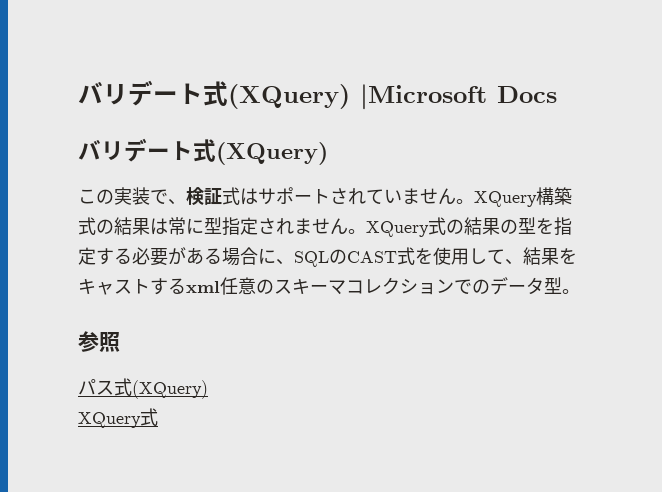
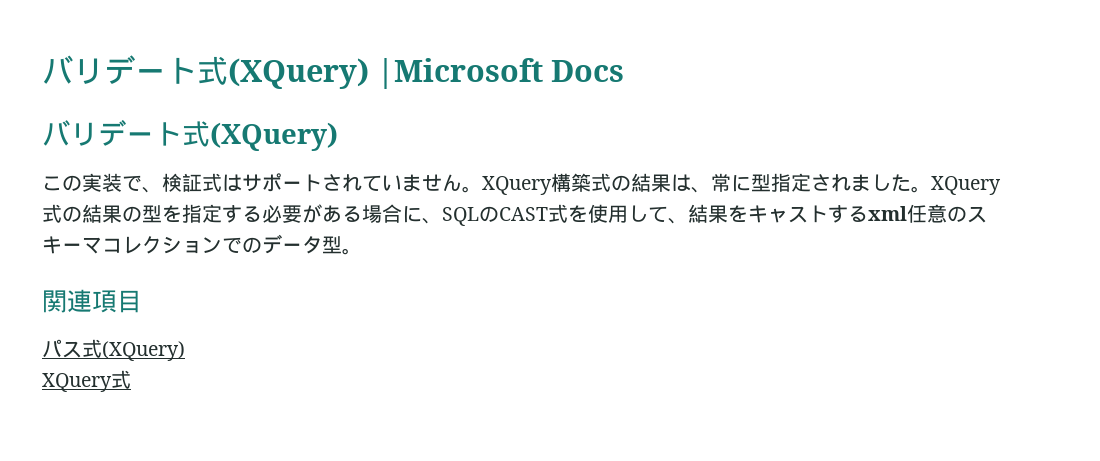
- XQuery構築式の結果は常に型指定されません。
+ XQuery構築式の結果は、常に型指定されました。
- 参照
+ 関連項目

